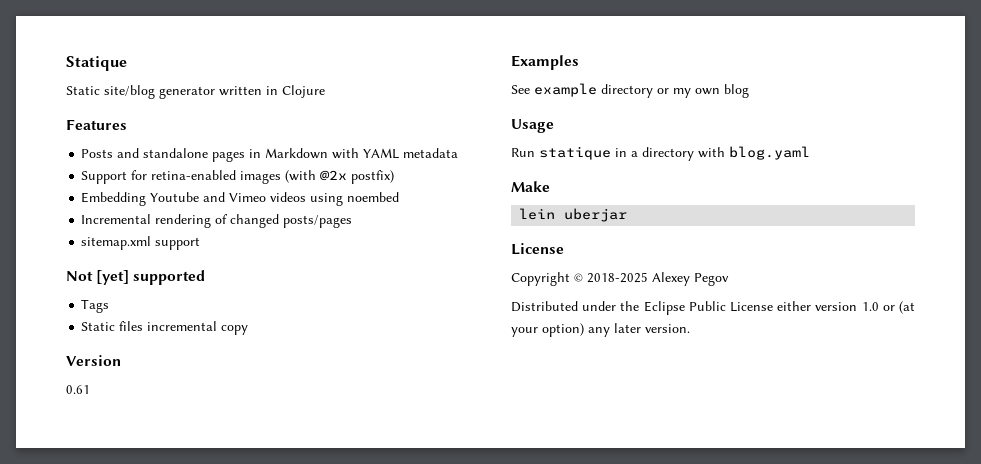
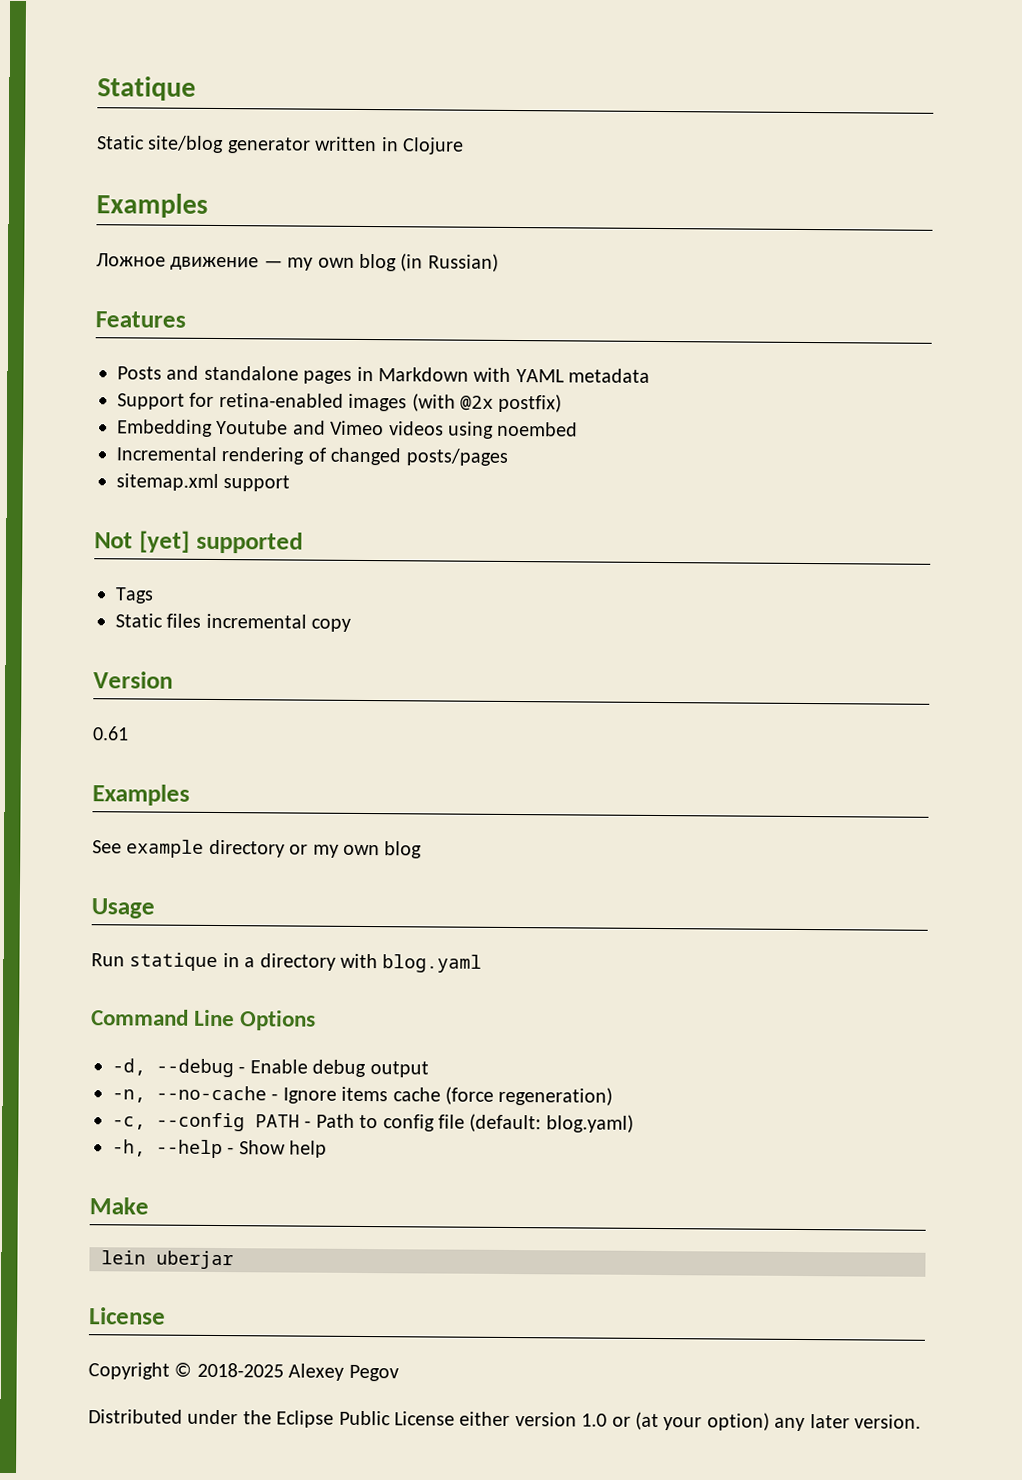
  Static site/blog generator written in Clojure
+ Examples
+ Ложное движение — my own blog (in Russian)
+ Command Line Options
+ -d, --debug - Enable debug output
+ -n, --no-cache - Ignore items cache (force regeneration)
+ -c, --config PATH - Path to config file (default: blog.yaml)
+ -h, --help - Show help

